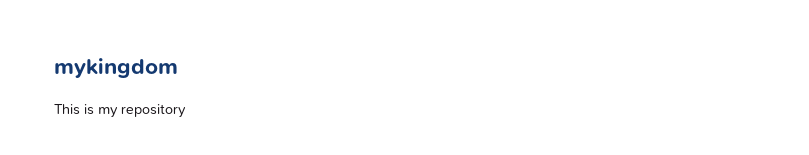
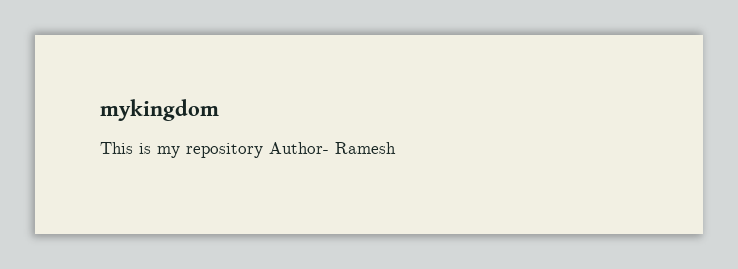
- This is my repository
+ This is my repository Author- Ramesh

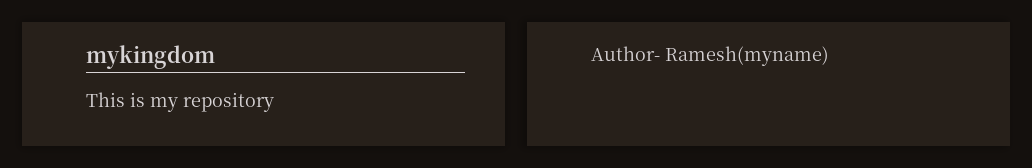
- This is my repository Author- Ramesh
+ This is my repository
+ Author- Ramesh(myname)

